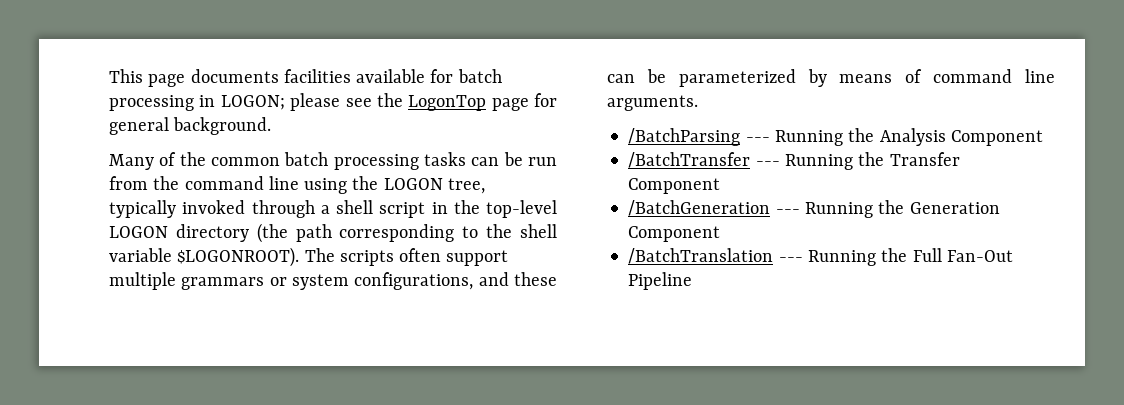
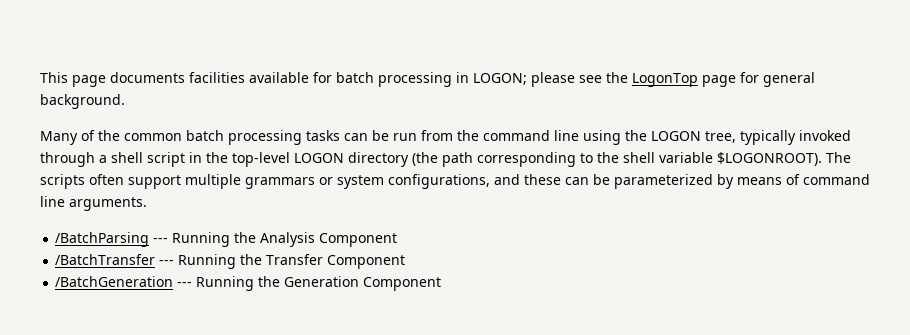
- /BatchTranslation --- Running the Full Fan-Out Pipeline

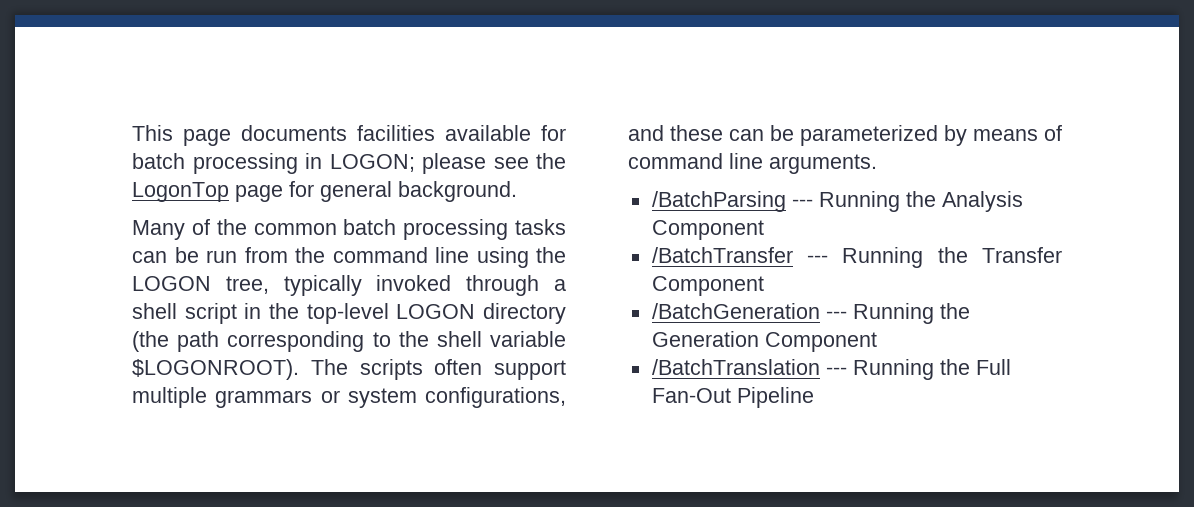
+ /BatchTranslation --- Running the Full Fan-Out Pipeline

